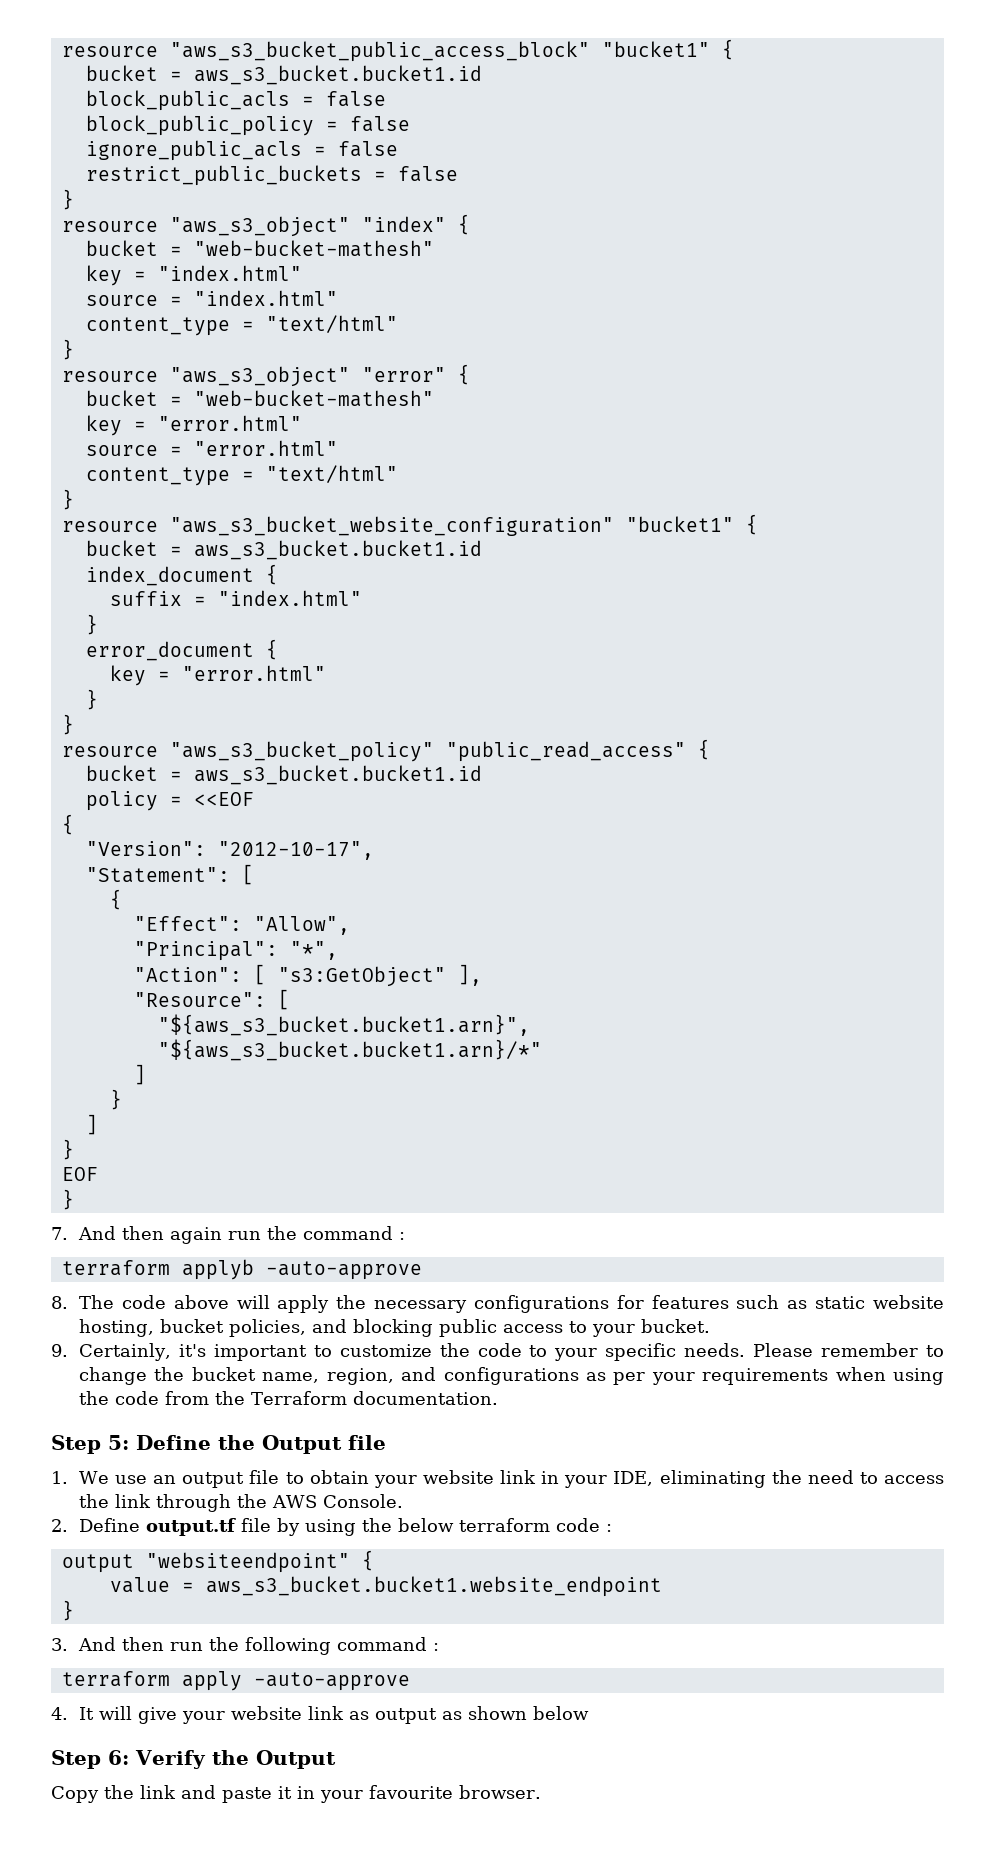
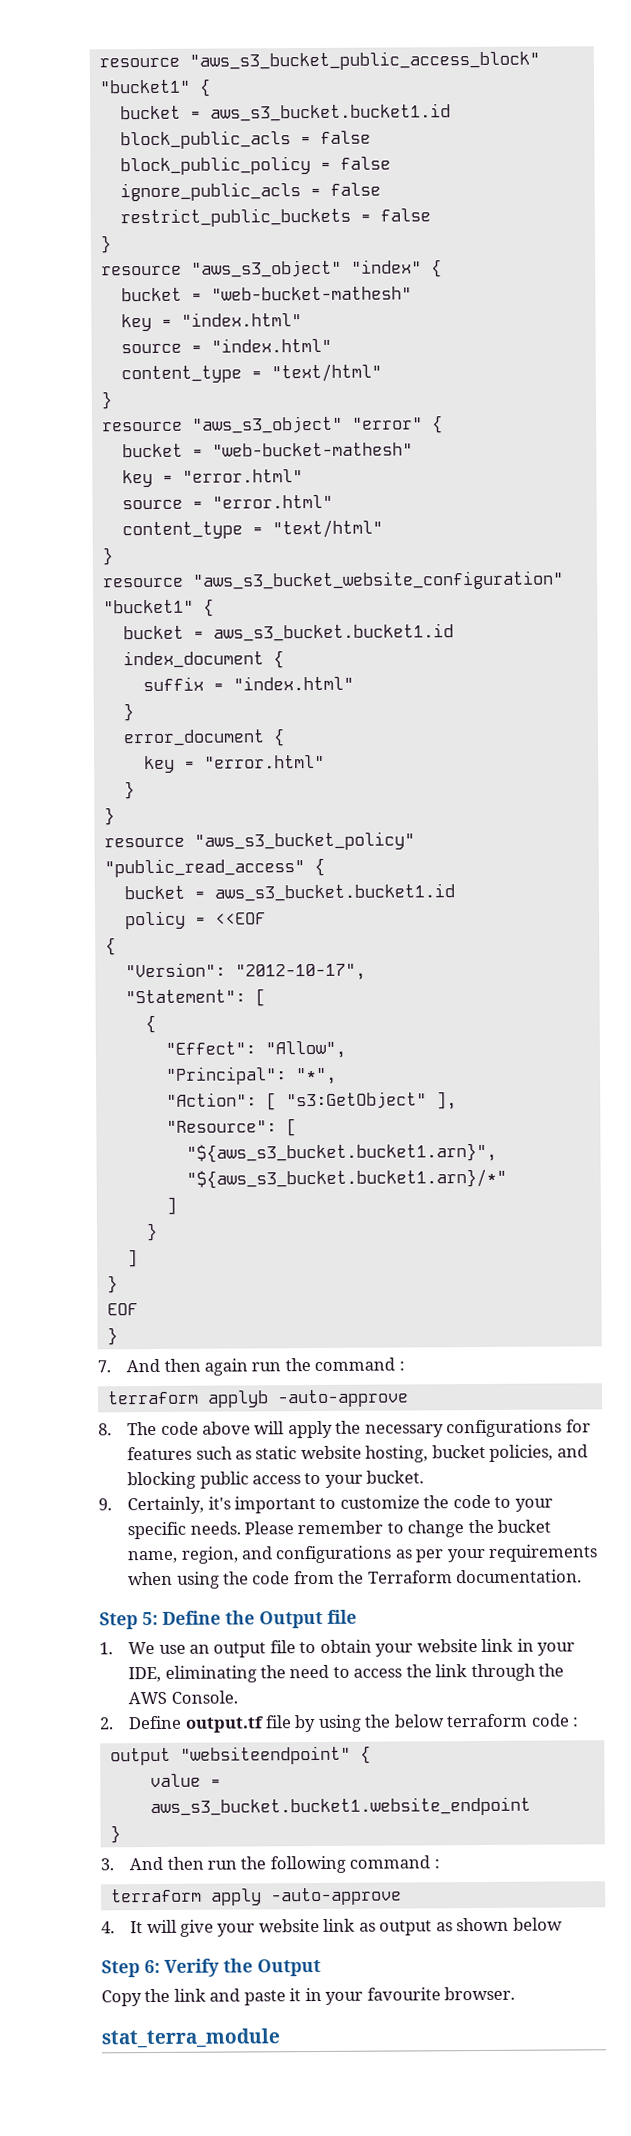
+ stat_terra_module

